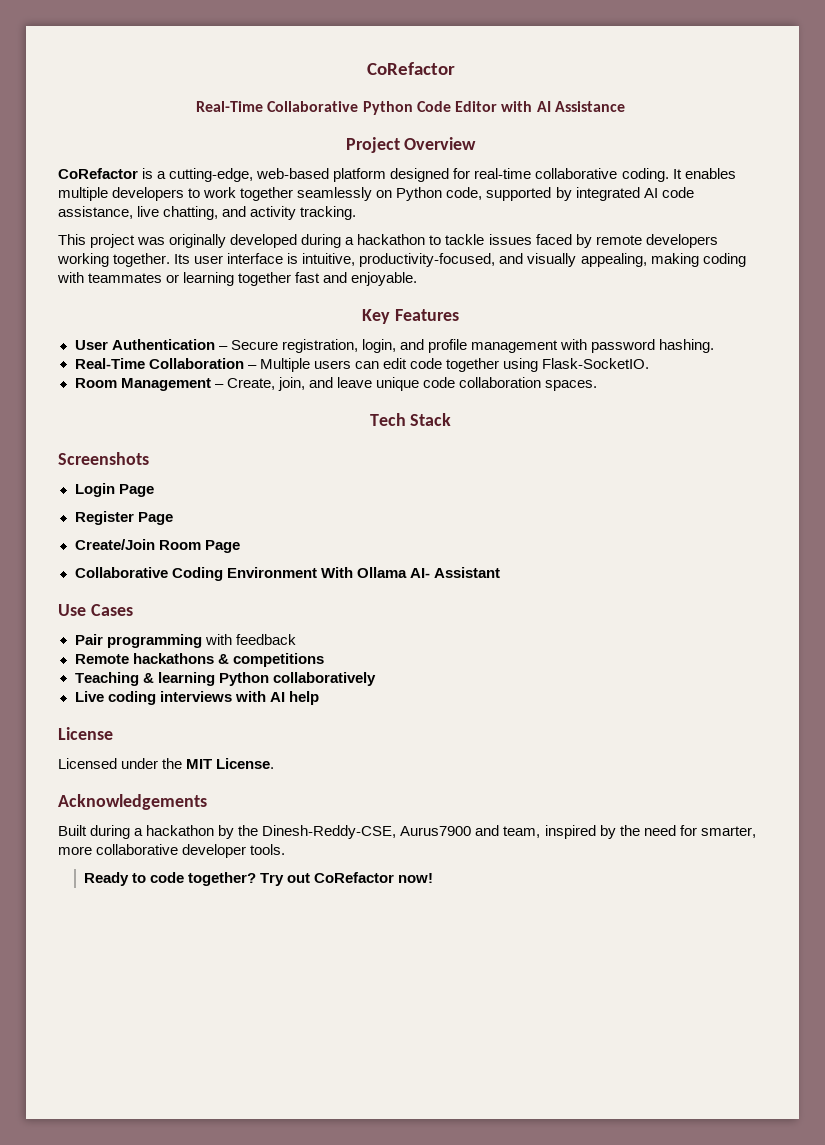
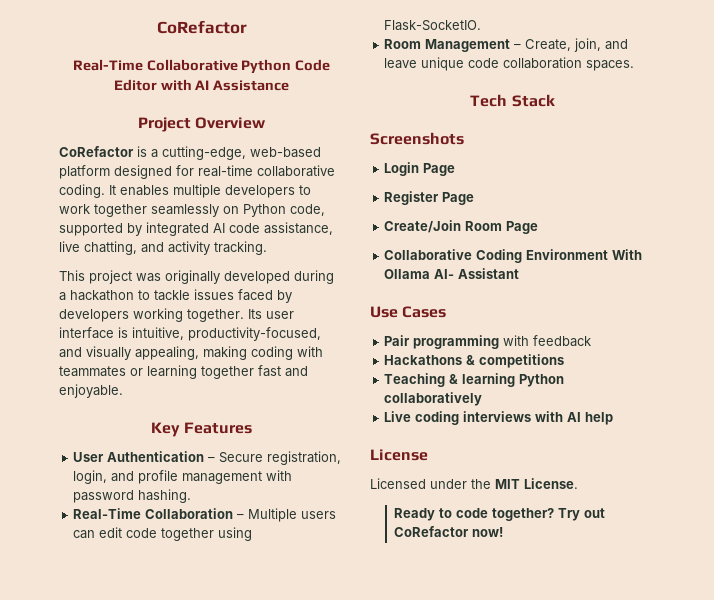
- This project was originally developed during a hackathon to tackle issues faced by remote developers working together.
+ This project was originally developed during a hackathon to tackle issues faced by developers working together.
- Remote hackathons & competitions
+ Hackathons & competitions
- Acknowledgements
- Built during a hackathon by the Dinesh-Reddy-CSE, Aurus7900 and team, inspired by the need for smarter, more collaborative developer tools.

